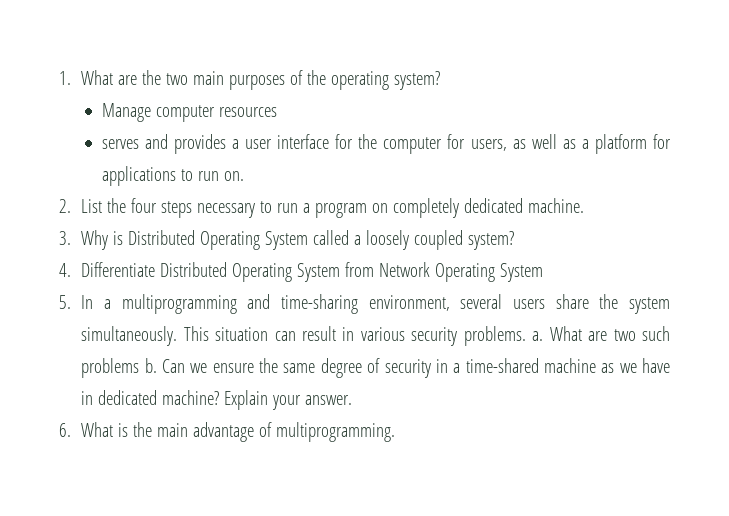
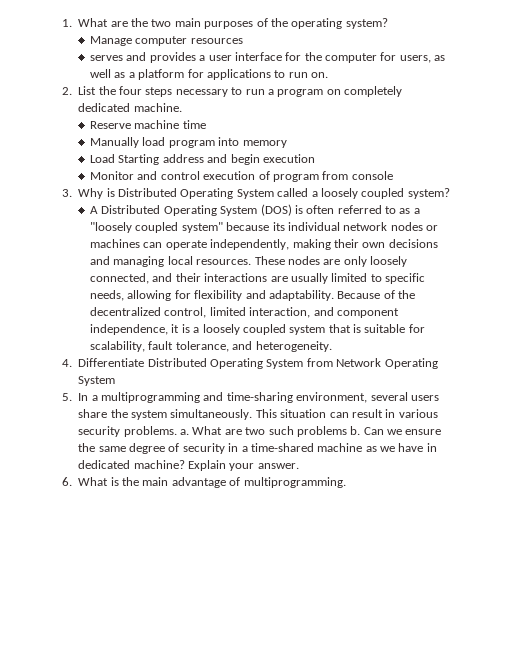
+ Reserve machine time
+ Manually load program into memory
+ Load Starting address and begin execution
+ Monitor and control execution of program from console
+ A Distributed Operating System (DOS) is often referred to as a "loosely coupled system" because its individual network nodes or machines can operate independently, making their own decisions and managing local resources. These nodes are only loosely connected, and their interactions are usually limited to specific needs, allowing for flexibility and adaptability. Because of the decentralized control, limited interaction, and component independence, it is a loosely coupled system that is suitable for scalability, fault tolerance, and heterogeneity.

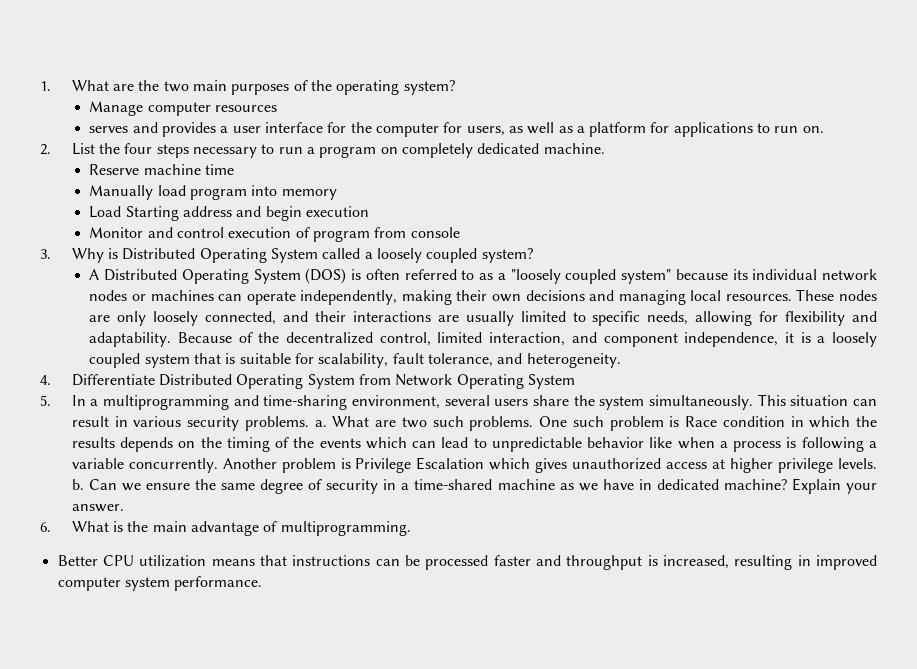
- What are two such problems b.
+ What are two such problems. One such problem is Race condition in which the results depends on the timing of the events which can lead to unpredictable behavior like when a process is following a variable concurrently. Another problem is Privilege Escalation which gives unauthorized access at higher privilege levels. b.
+ Better CPU utilization means that instructions can be processed faster and throughput is increased, resulting in improved computer system performance.

